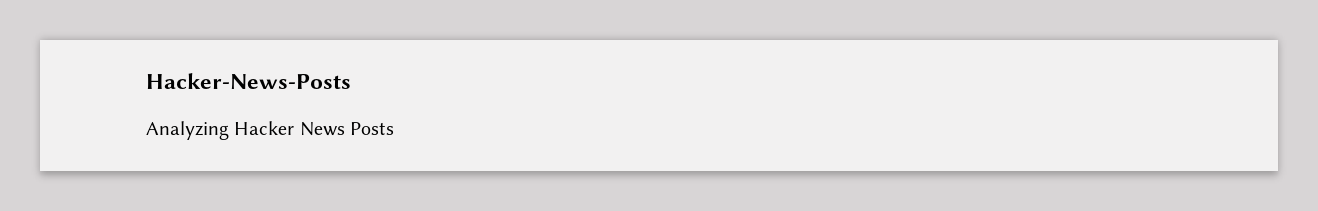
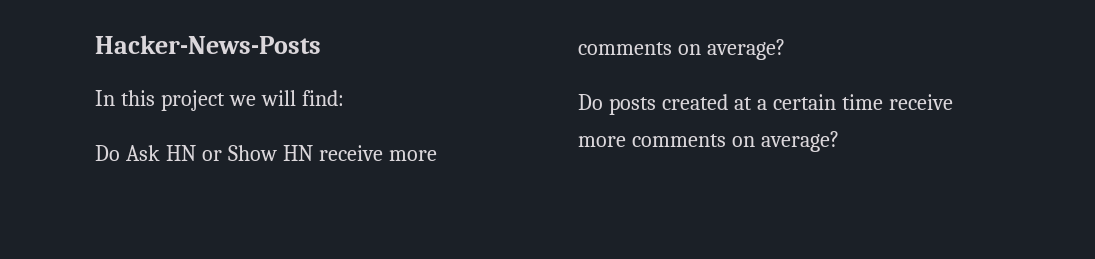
- Analyzing Hacker News Posts
+ In this project we will find:
+ Do Ask HN or Show HN receive more comments on average?
+ Do posts created at a certain time receive more comments on average?

